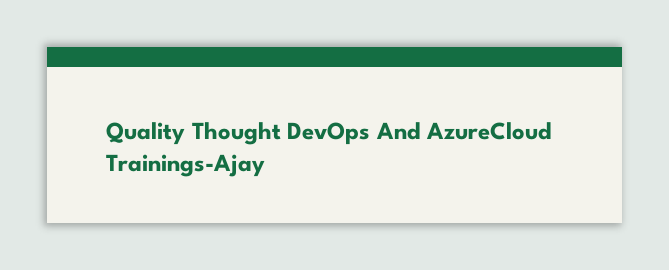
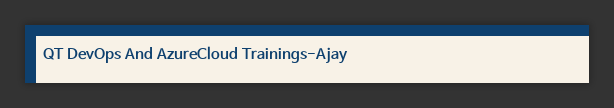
- Quality Thought DevOps And AzureCloud Trainings-Ajay
+ QT DevOps And AzureCloud Trainings-Ajay

